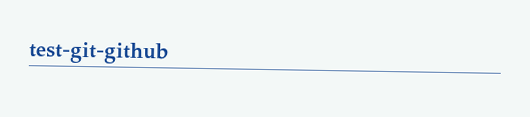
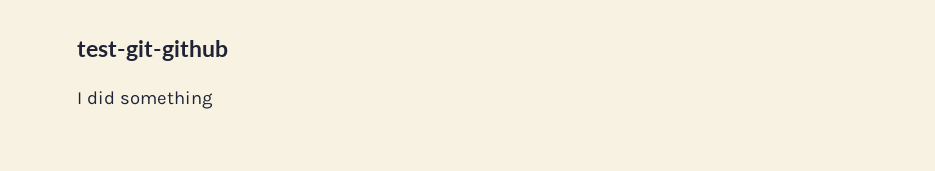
+ I did something

